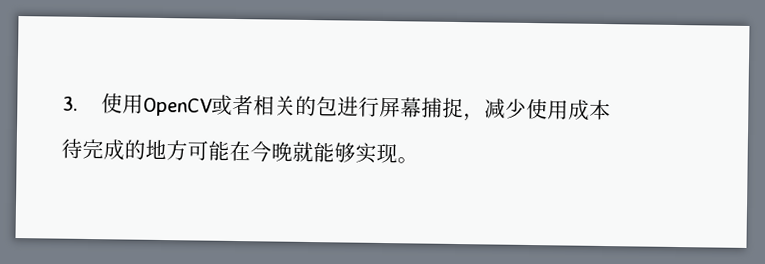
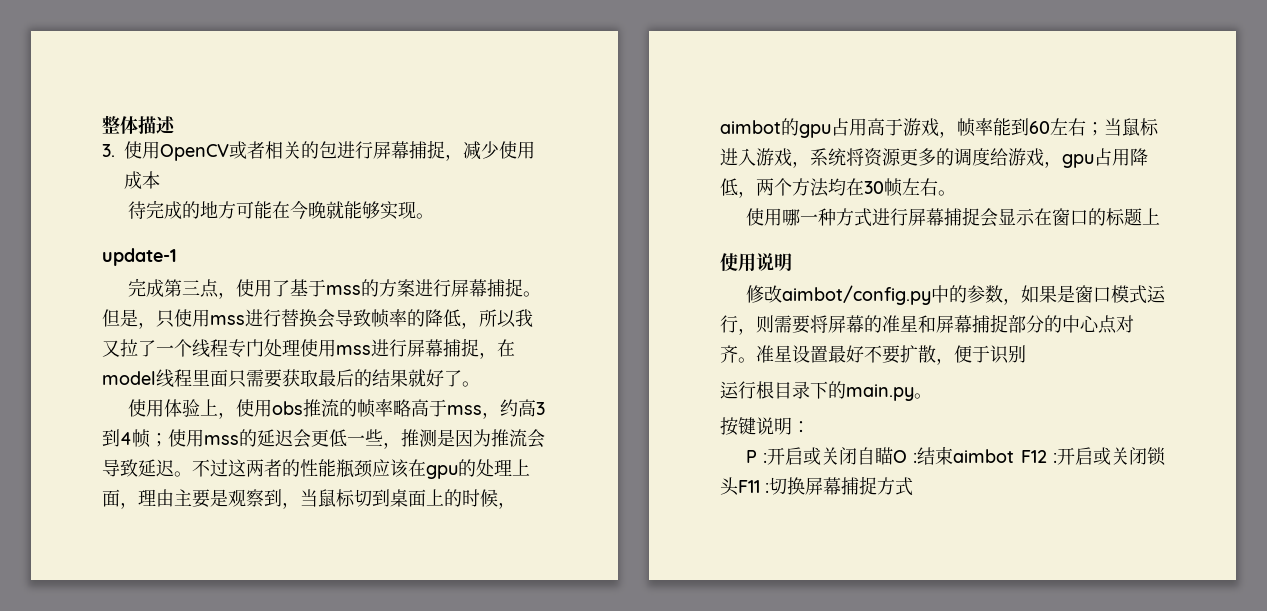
+ 整体描述
+ update-1
+ 完成第三点，使用了基于mss的方案进行屏幕捕捉。但是，只使用mss进行替换会导致帧率的降低，所以我又拉了一个线程专门处理使用mss进行屏幕捕捉，在model线程里面只需要获取最后的结果就好了。
+ 使用体验上，使用obs推流的帧率略高于mss，约高3到4帧；使用mss的延迟会更低一些，推测是因为推流会导致延迟。不过这两者的性能瓶颈应该在gpu的处理上面，理由主要是观察到，当鼠标切到桌面上的时候，aimbot的gpu占用高于游戏，帧率能到60左右；当鼠标进入游戏，系统将资源更多的调度给游戏，gpu占用降低，两个方法均在30帧左右。
+ 使用哪一种方式进行屏幕捕捉会显示在窗口的标题上
+ 使用说明
+ 修改aimbot/config.py中的参数，如果是窗口模式运行，则需要将屏幕的准星和屏幕捕捉部分的中心点对齐。准星设置最好不要扩散，便于识别
+ 运行根目录下的main.py。
+ 按键说明：
+ P :开启或关闭自瞄O :结束aimbot F12 :开启或关闭锁头F11 :切换屏幕捕捉方式

